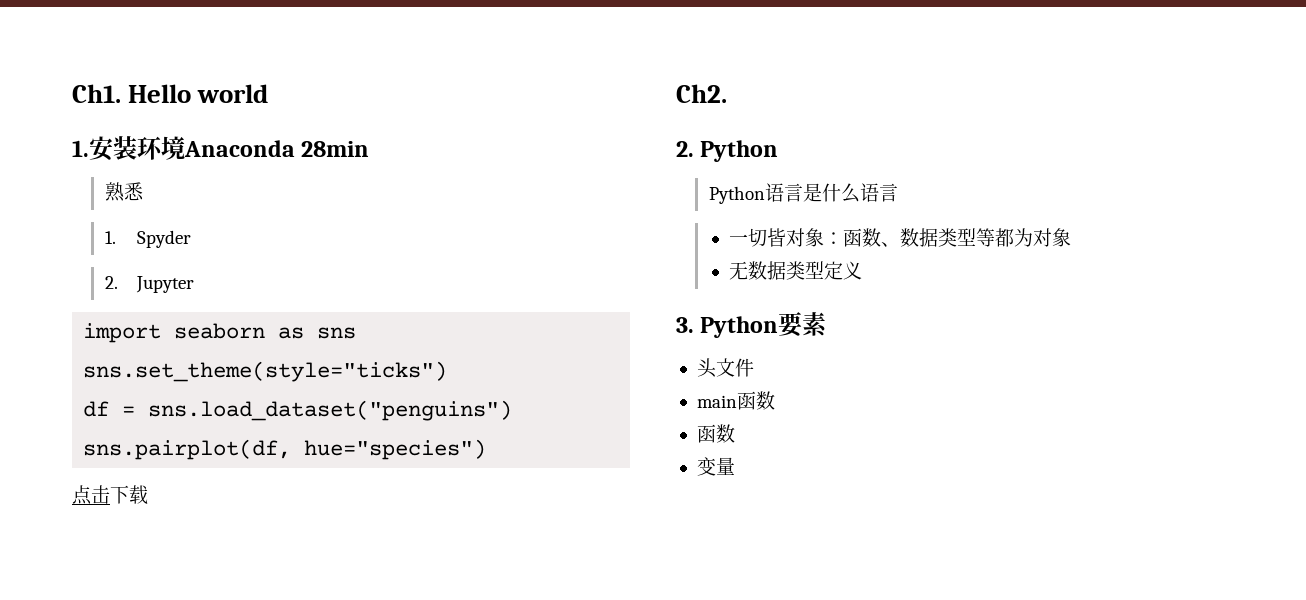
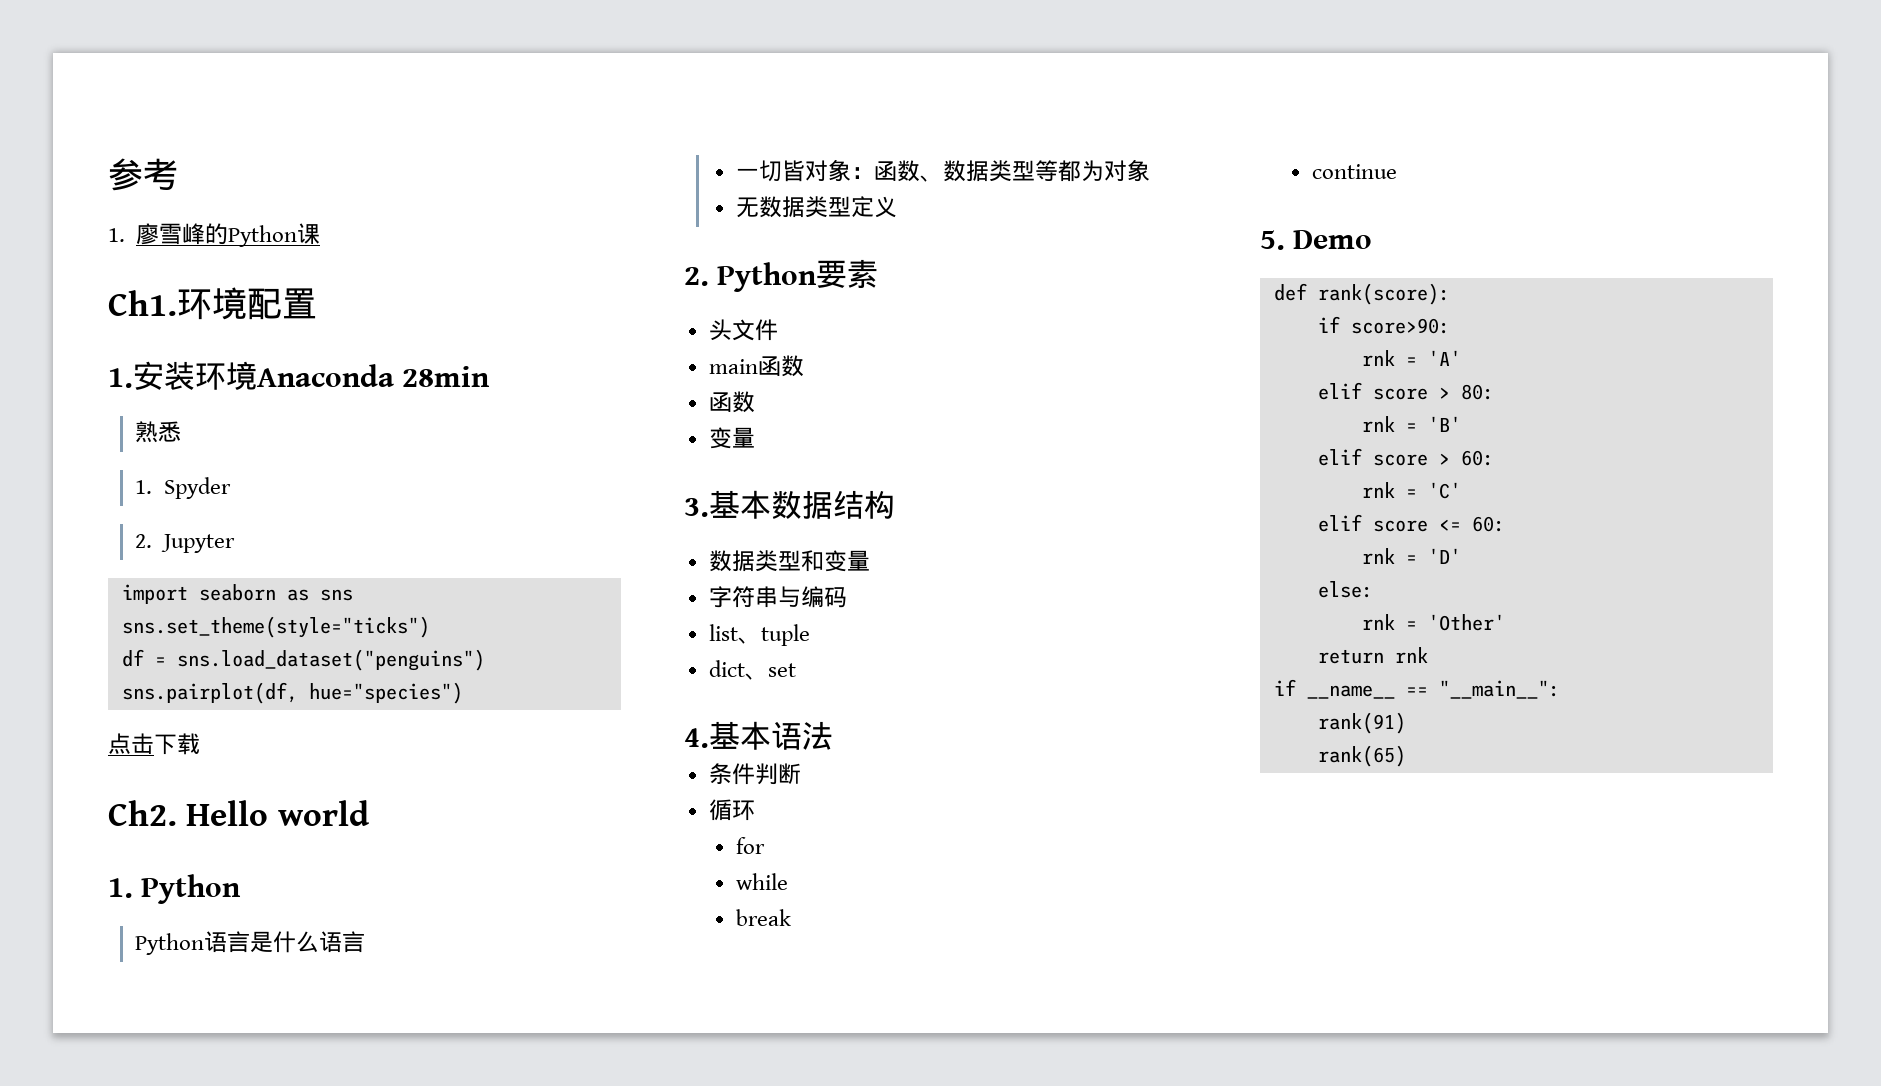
- Ch1. Hello world
+ 参考
+ 1.廖雪峰的Python课
+ Ch1.环境配置
- Ch2.
- 2. Python
+ Ch2. Hello world
+ 1. Python
- 3. Python要素
+ 2. Python要素
+ 3.基本数据结构
+ 数据类型和变量
+ 字符串与编码
+ list、tuple
+ dict、set
+ 4.基本语法
+ 条件判断
+ 循环
+ for
+ while
+ break
+ continue
+ 5. Demo
+ def rank(score):
+ if score>90:
+ rnk = 'A'
+ elif score > 80:
+ rnk = 'B'
+ elif score > 60:
+ rnk = 'C'
+ elif score <= 60:
+ rnk = 'D'
+ else:
+ rnk = 'Other'
+ return rnk
+ if __name__ == "__main__":
+ rank(91)
+ rank(65)

